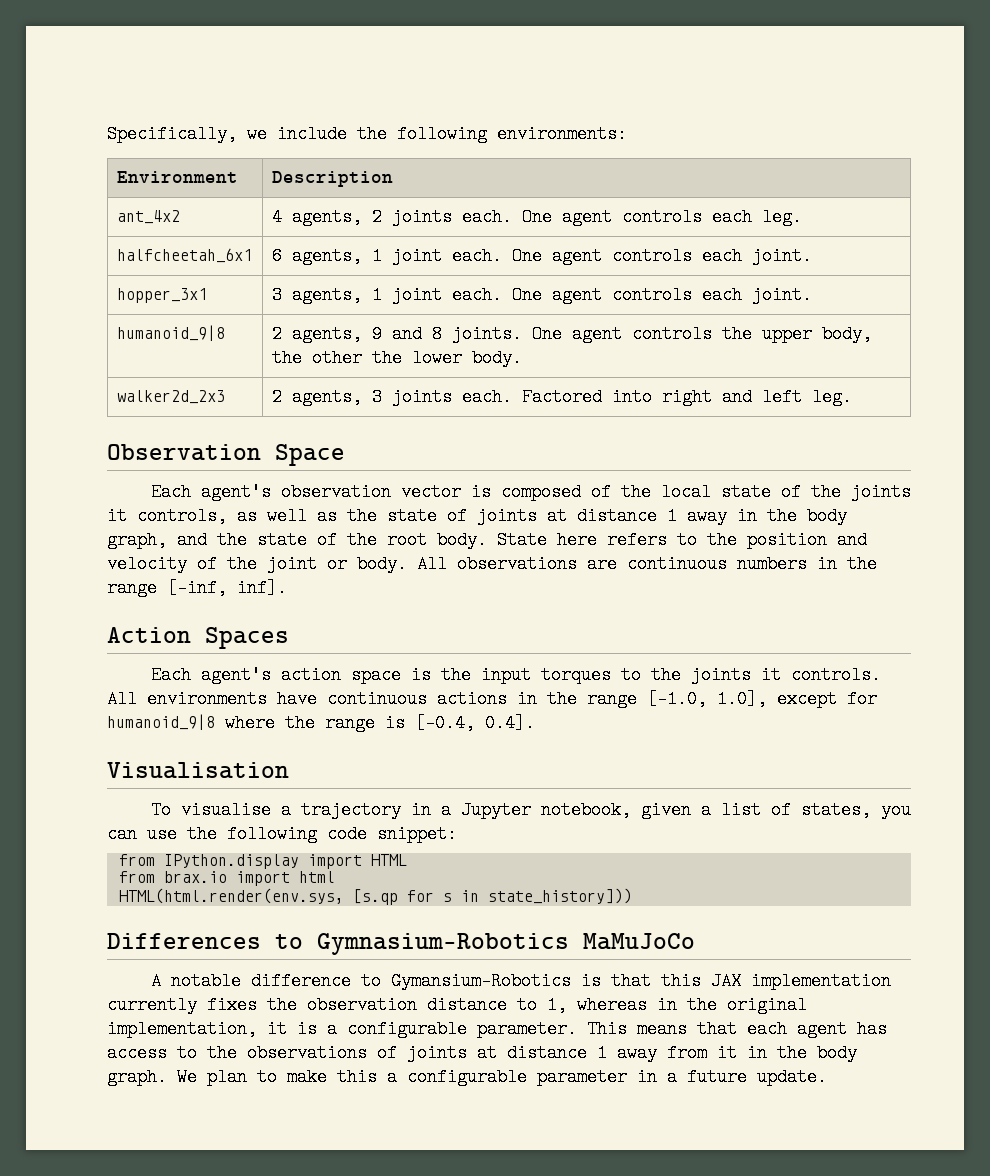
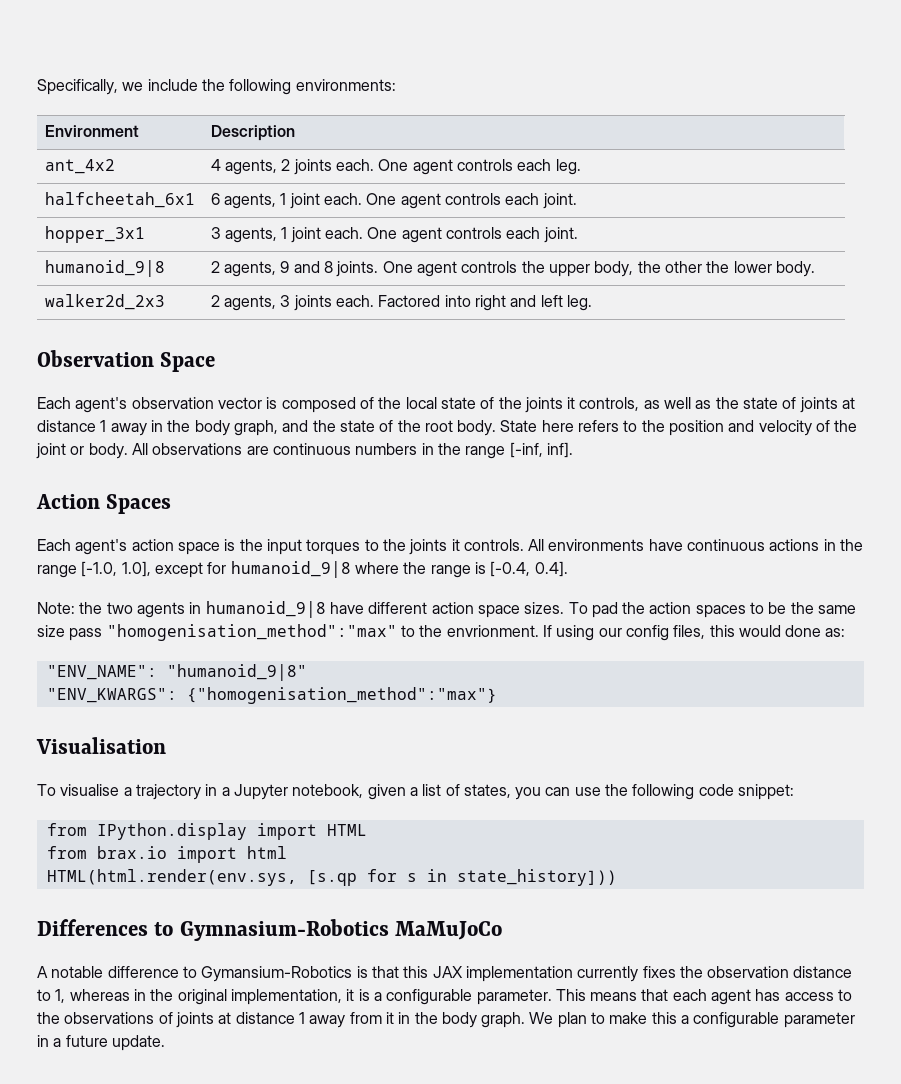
+ Note: the two agents in humanoid_9|8 have different action space sizes. To pad the action spaces to be the same size pass "homogenisation_method":"max" to the envrionment. If using our config files, this would done as:
+ "ENV_NAME": "humanoid_9|8"
+ "ENV_KWARGS": {"homogenisation_method":"max"}

